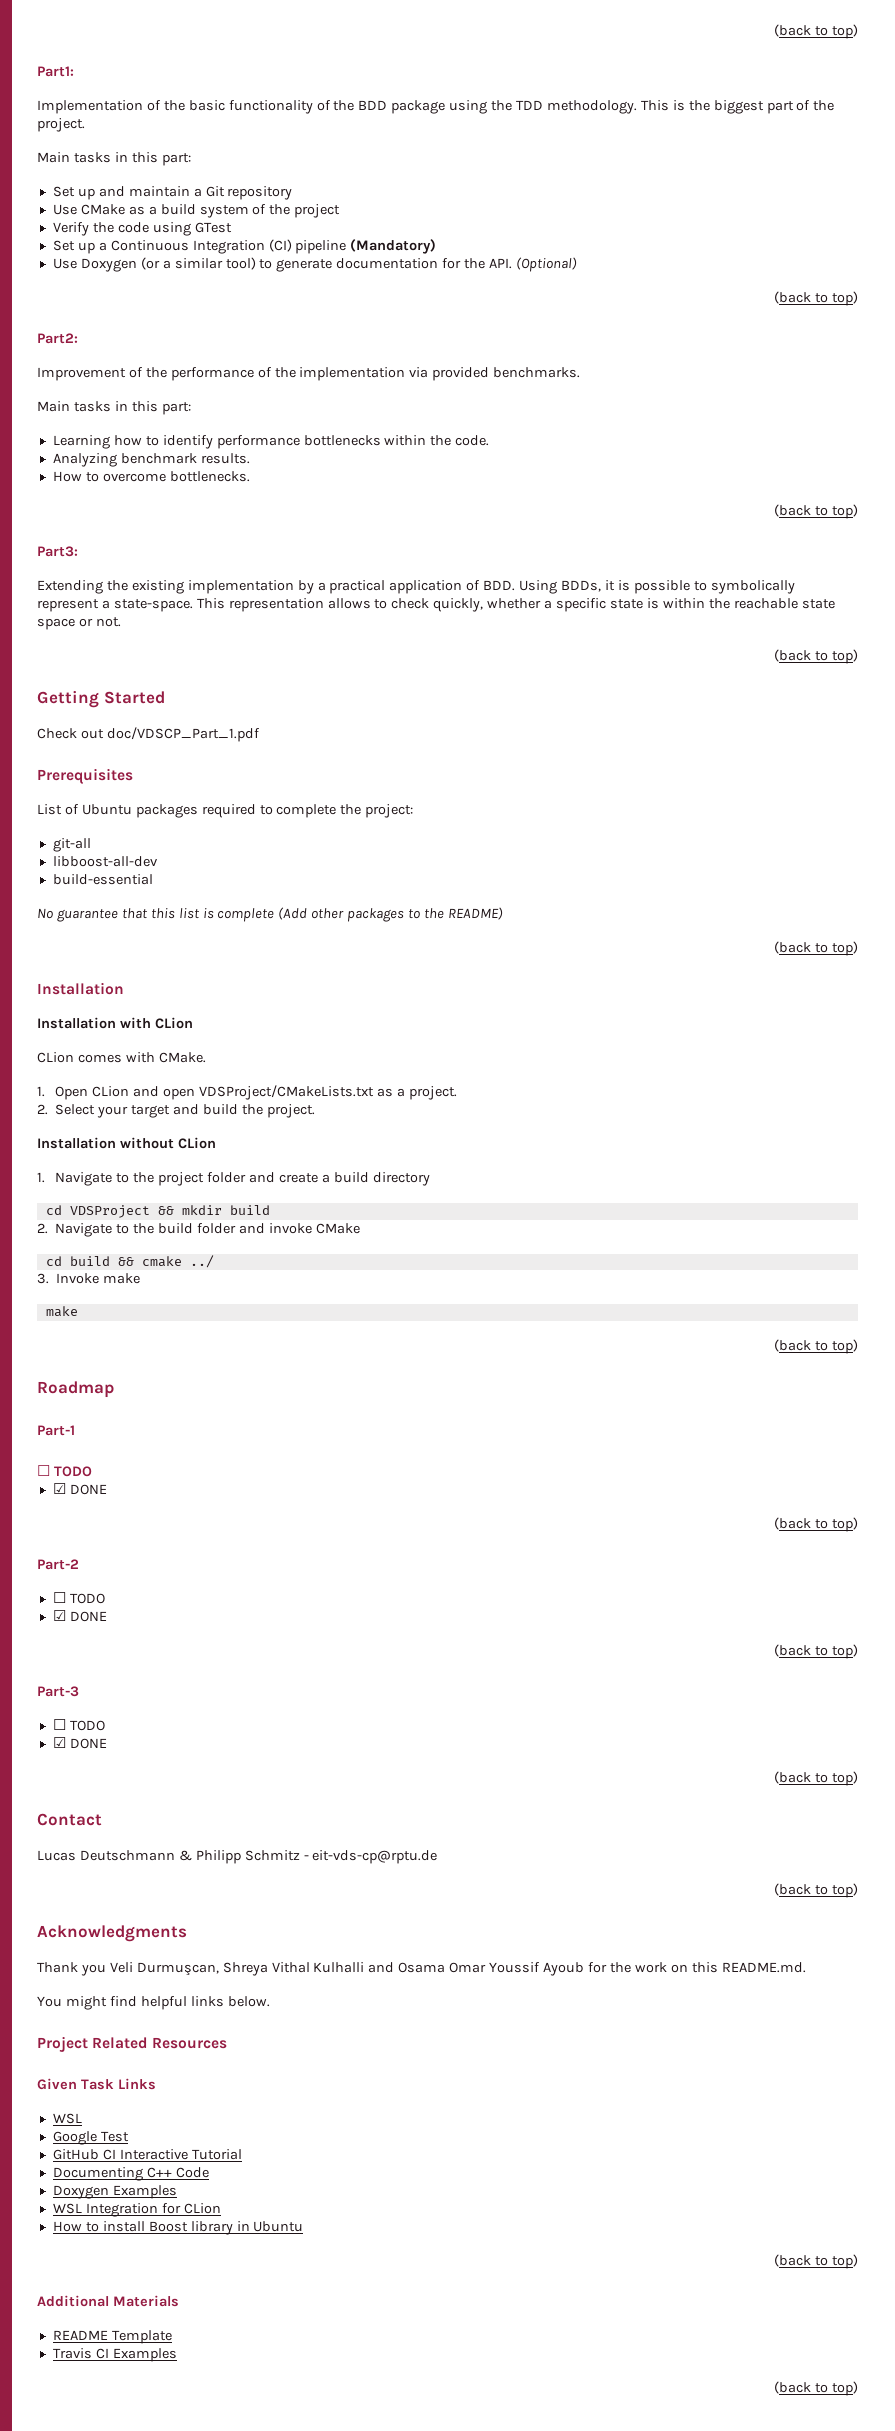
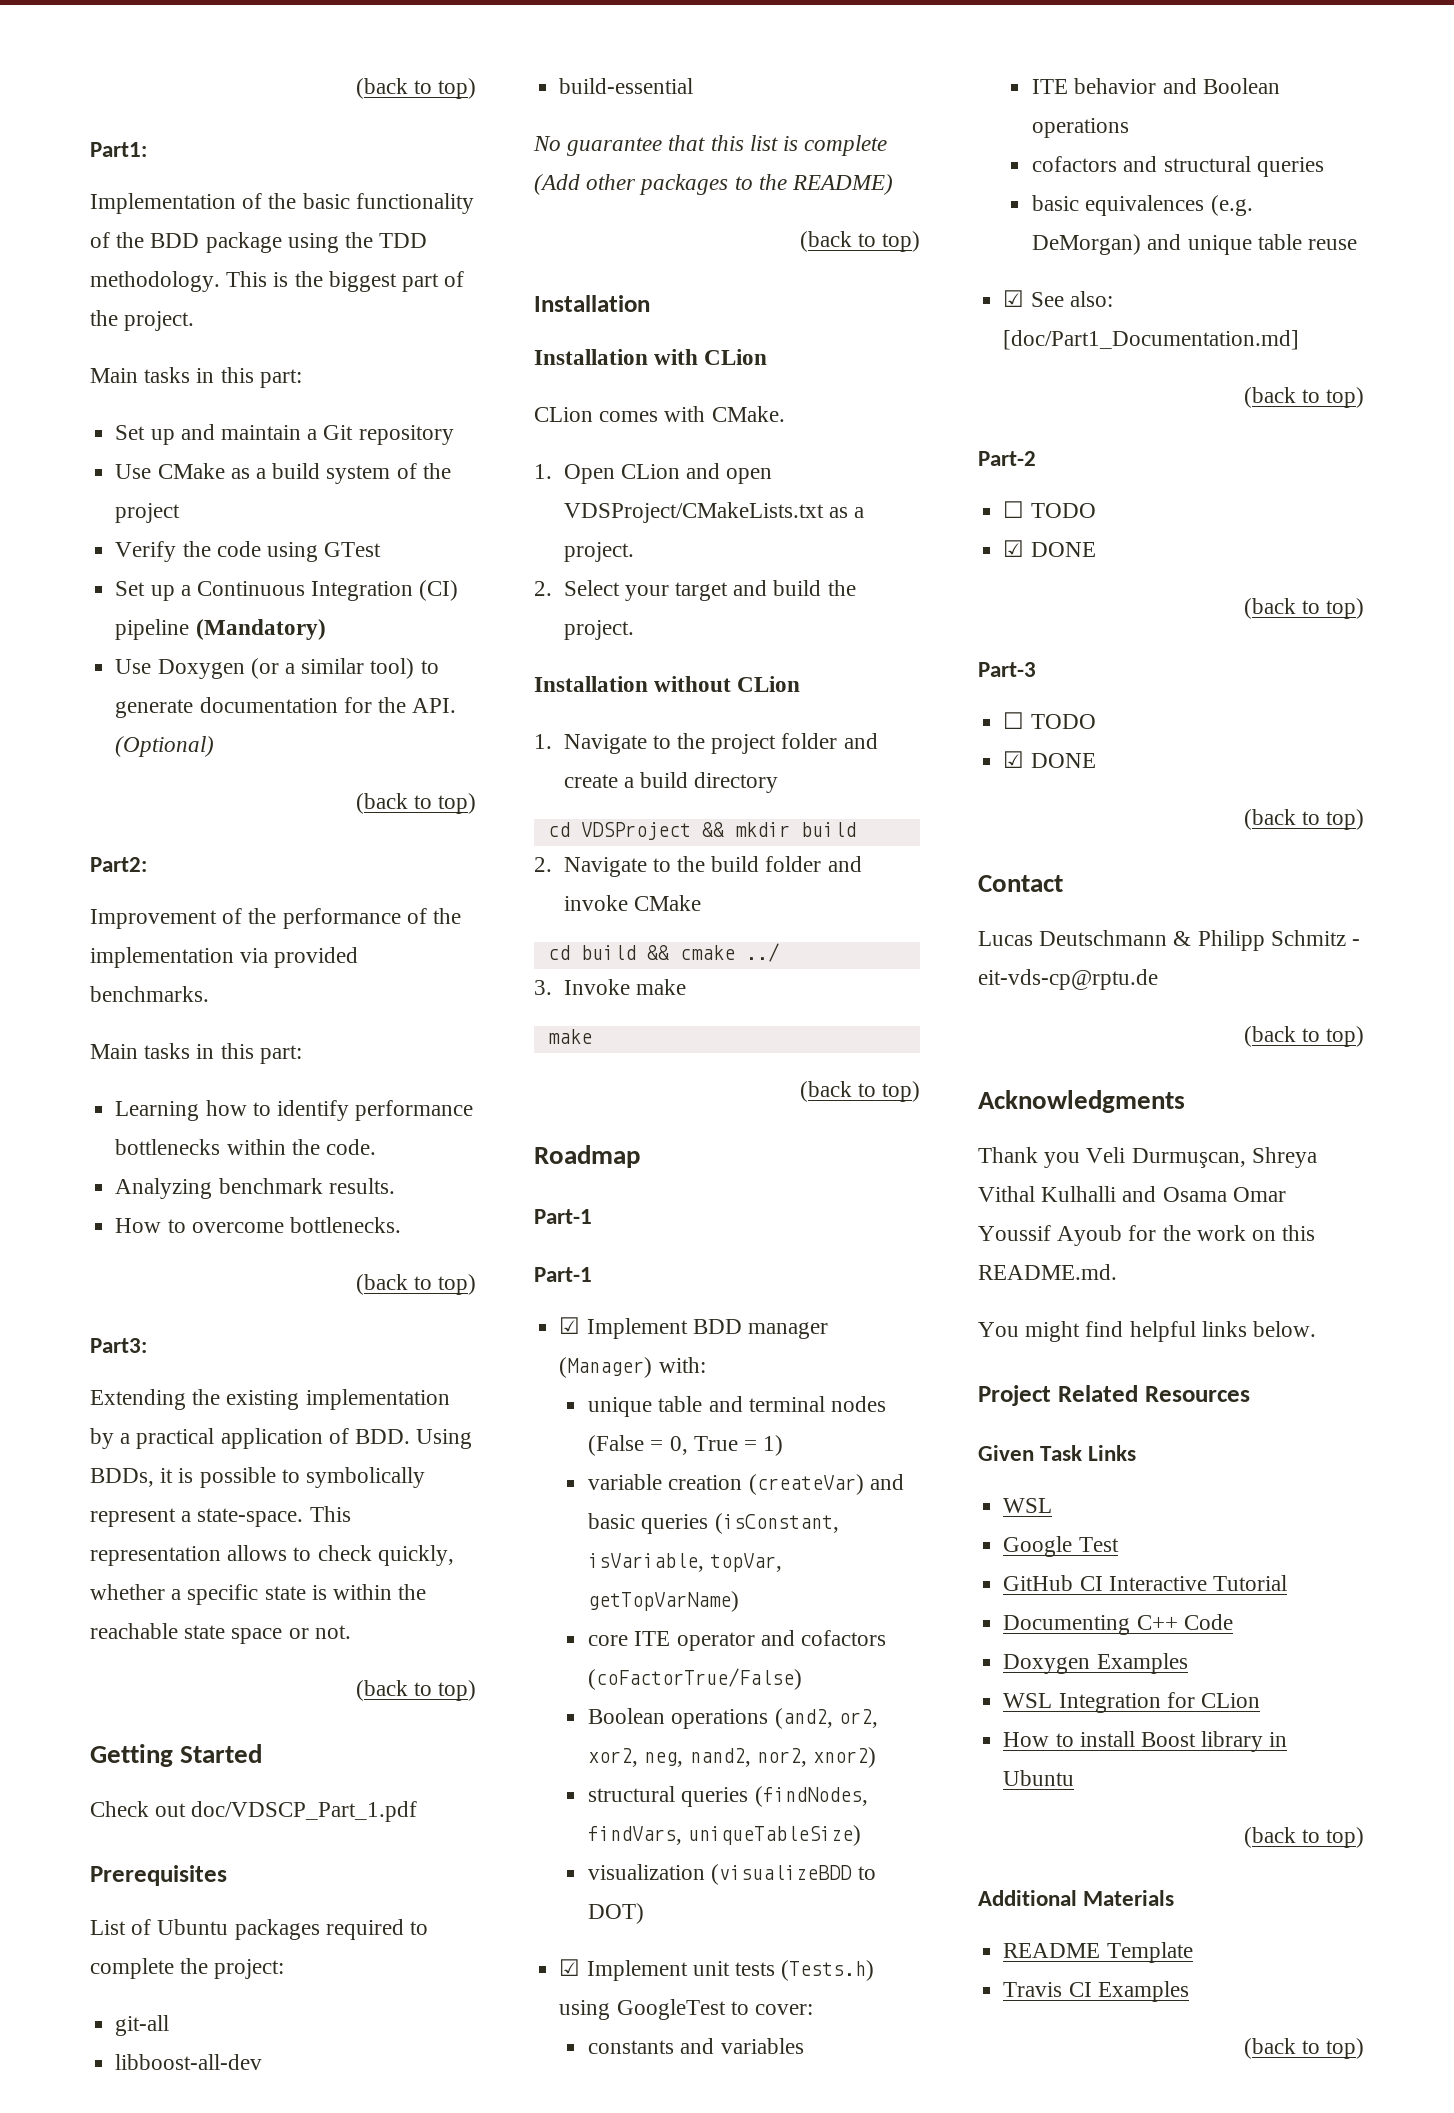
  Roadmap
  Part-1
- ☐ TODO
- ☑ DONE
+ Part-1
+ ☑ Implement BDD manager (Manager) with:
+ unique table and terminal nodes (False = 0, True = 1)
+ variable creation (createVar) and basic queries (isConstant, isVariable, topVar, getTopVarName)
+ core ITE operator and cofactors (coFactorTrue/False)
+ Boolean operations (and2, or2, xor2, neg, nand2, nor2, xnor2)
+ structural queries (findNodes, findVars, uniqueTableSize)
+ visualization (visualizeBDD to DOT)
+ ☑ Implement unit tests (Tests.h) using GoogleTest to cover:
+ constants and variables
+ ITE behavior and Boolean operations
+ cofactors and structural queries
+ basic equivalences (e.g. DeMorgan) and unique table reuse
+ ☑ See also: [doc/Part1_Documentation.md]

